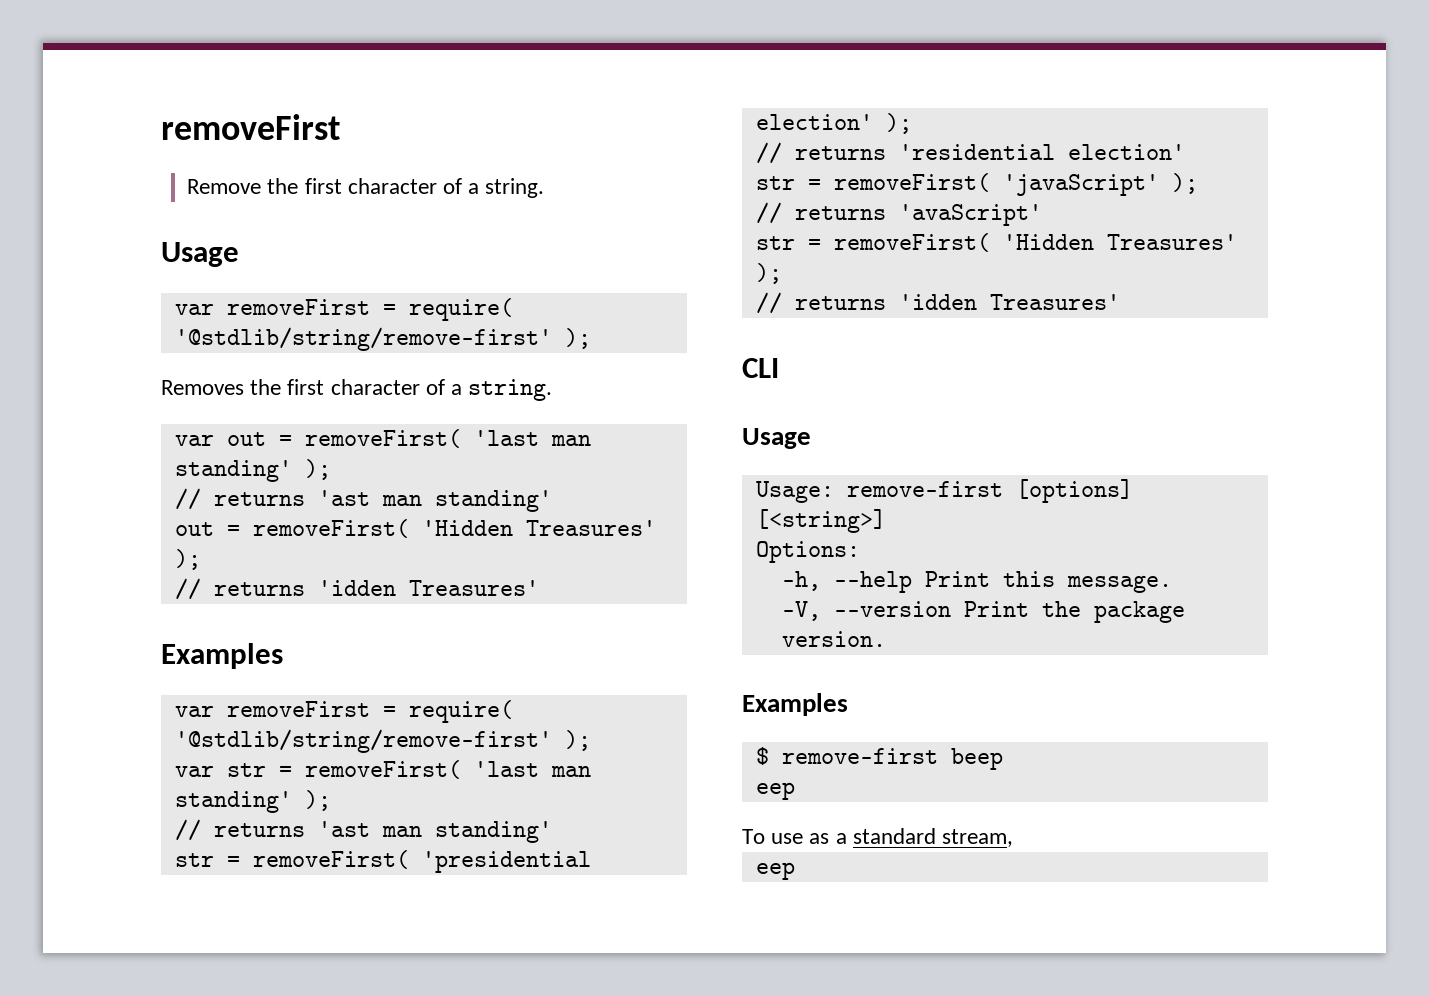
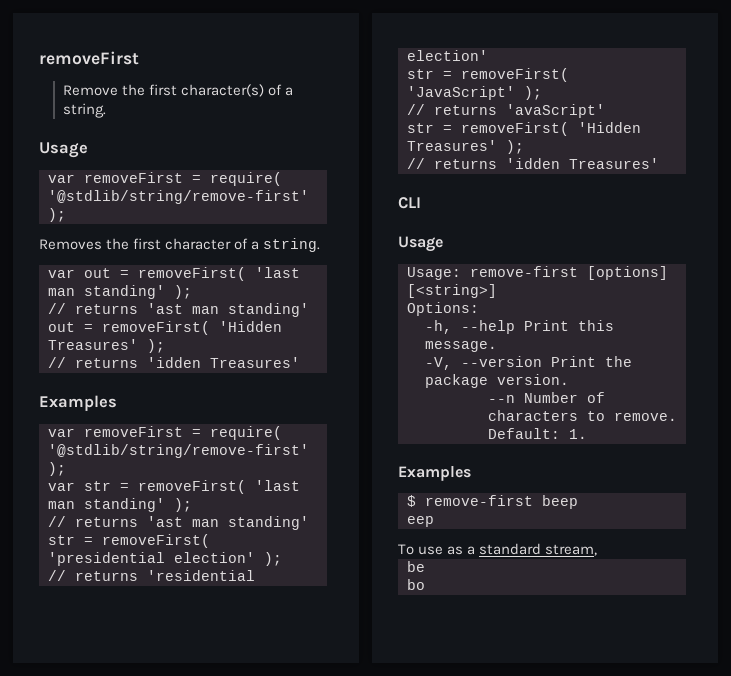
- Remove the first character of a string.
+ Remove the first character(s) of a string.
- str = removeFirst( 'javaScript' );
+ str = removeFirst( 'JavaScript' );
+ --n Number of characters to remove. Default: 1.
  To use as a standard stream,
- eep
+ be
+ bo

